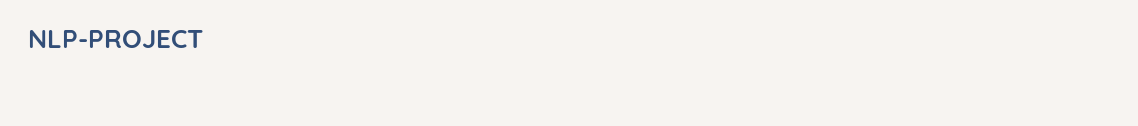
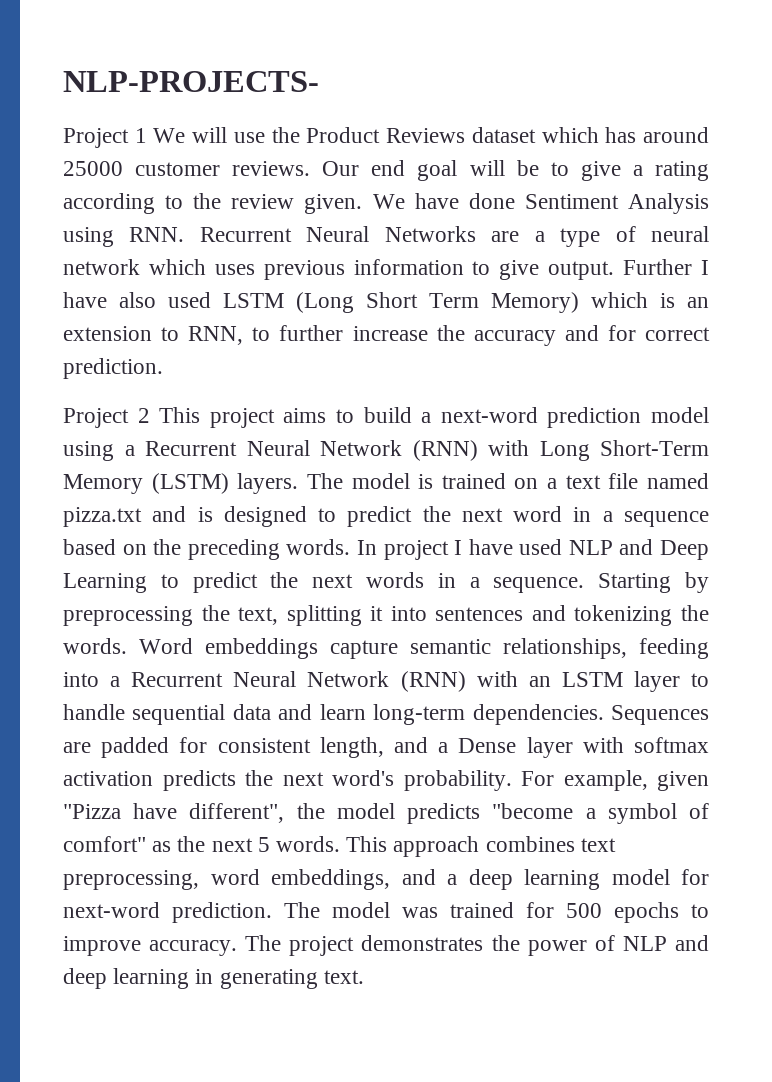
- NLP-PROJECT
+ NLP-PROJECTS-
+ Project 1 We will use the Product Reviews dataset which has around 25000 customer reviews. Our end goal will be to give a rating according to the review given. We have done Sentiment Analysis using RNN. Recurrent Neural Networks are a type of neural network which uses previous information to give output. Further I have also used LSTM (Long Short Term Memory) which is an extension to RNN, to further increase the accuracy and for correct prediction.
+ Project 2 This project aims to build a next-word prediction model using a Recurrent Neural Network (RNN) with Long Short-Term Memory (LSTM) layers. The model is trained on a text file named pizza.txt and is designed to predict the next word in a sequence based on the preceding words. In project I have used NLP and Deep Learning to predict the next words in a sequence. Starting by preprocessing the text, splitting it into sentences and tokenizing the words. Word embeddings capture semantic relationships, feeding into a Recurrent Neural Network (RNN) with an LSTM layer to handle sequential data and learn long-term dependencies. Sequences are padded for consistent length, and a Dense layer with softmax activation predicts the next word's probability. For example, given "Pizza have different", the model predicts "become a symbol of comfort" as the next 5 words. This approach combines text preprocessing, word embeddings, and a deep learning model for next-word prediction. The model was trained for 500 epochs to improve accuracy. The project demonstrates the power of NLP and deep learning in generating text.

